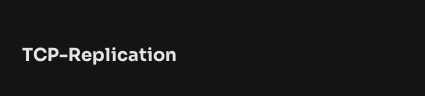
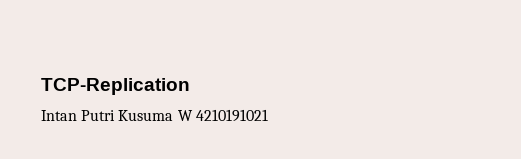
+ Intan Putri Kusuma W 4210191021

